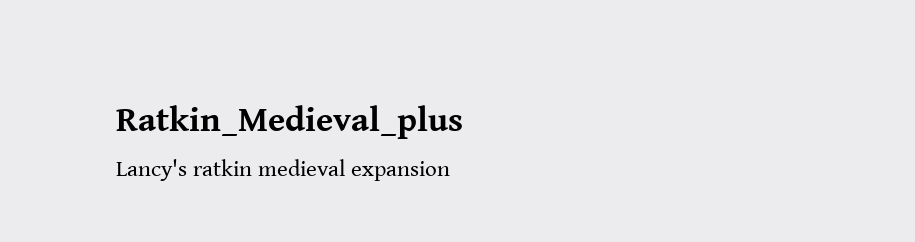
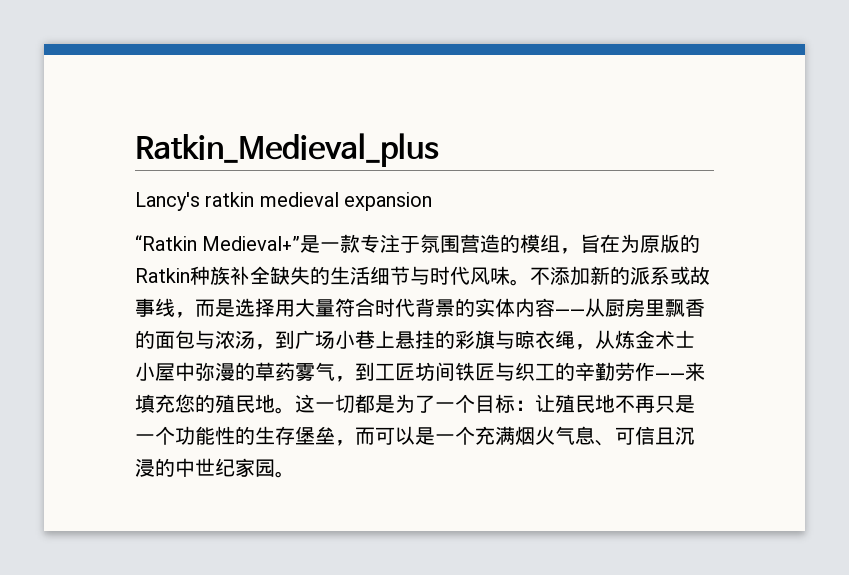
+ “Ratkin Medieval+”是一款专注于氛围营造的模组，旨在为原版的Ratkin种族补全缺失的生活细节与时代风味。不添加新的派系或故事线，而是选择用大量符合时代背景的实体内容——从厨房里飘香的面包与浓汤，到广场小巷上悬挂的彩旗与晾衣绳，从炼金术士小屋中弥漫的草药雾气，到工匠坊间铁匠与织工的辛勤劳作——来填充您的殖民地。这一切都是为了一个目标：让殖民地不再只是一个功能性的生存堡垒，而可以是一个充满烟火气息、可信且沉浸的中世纪家园。

